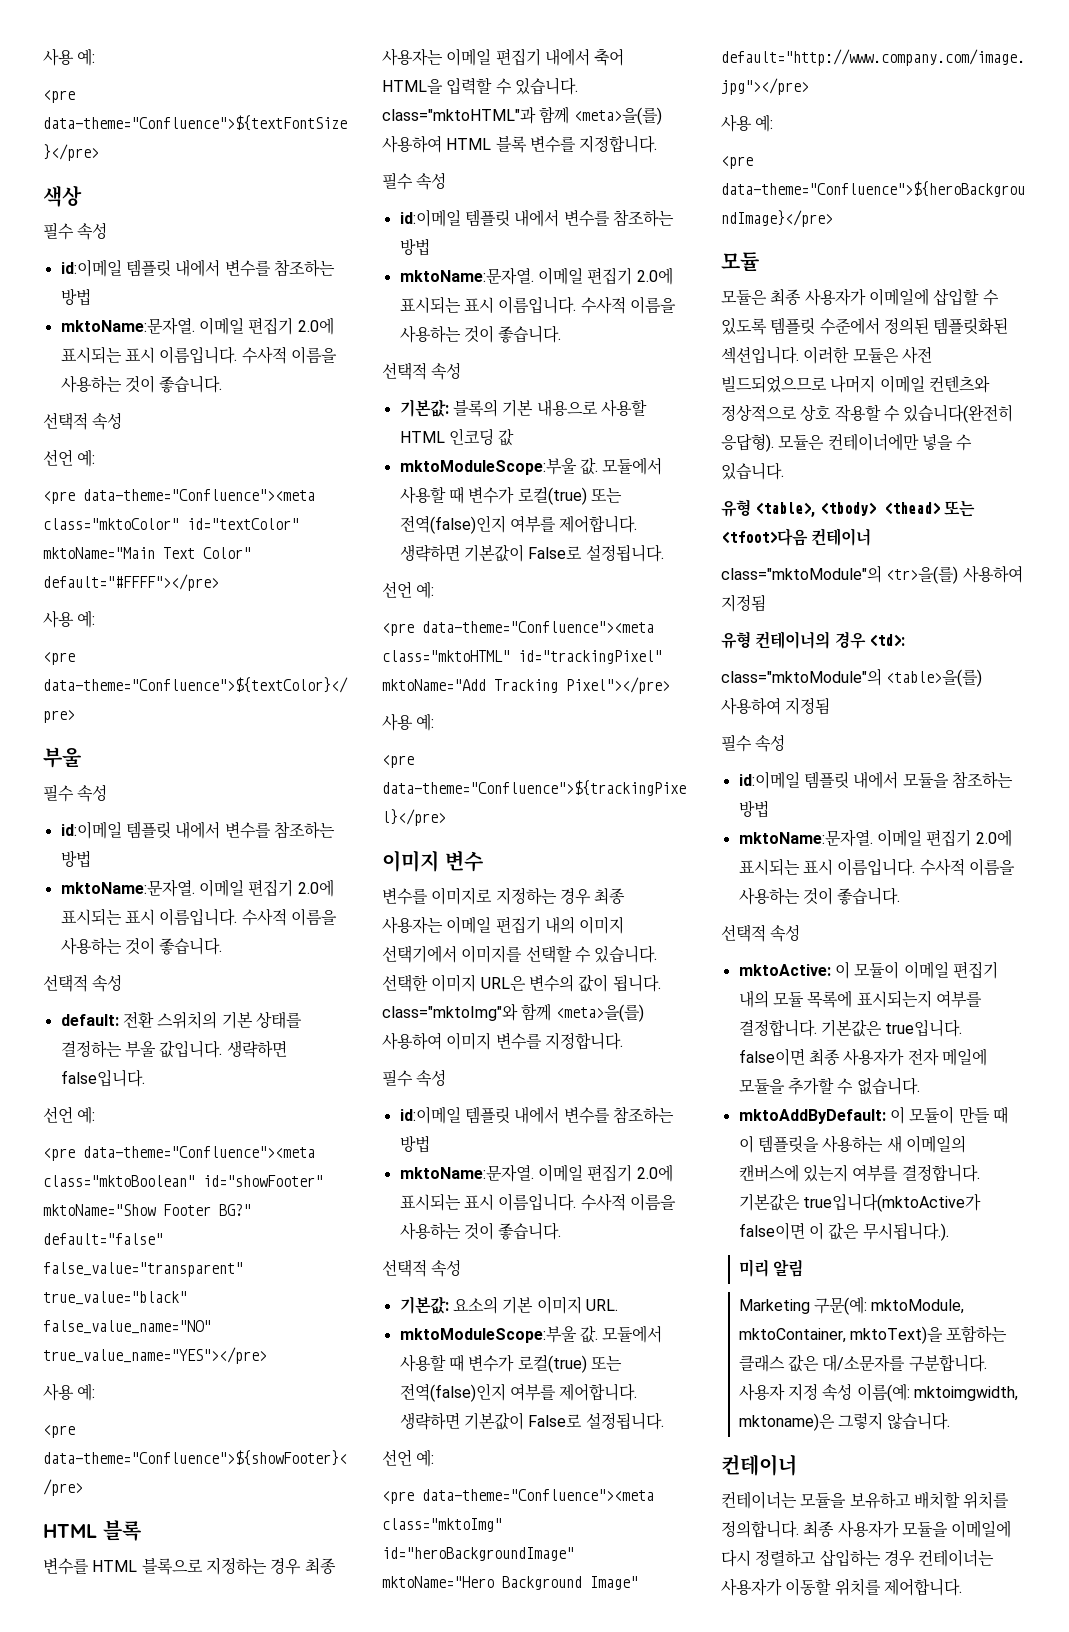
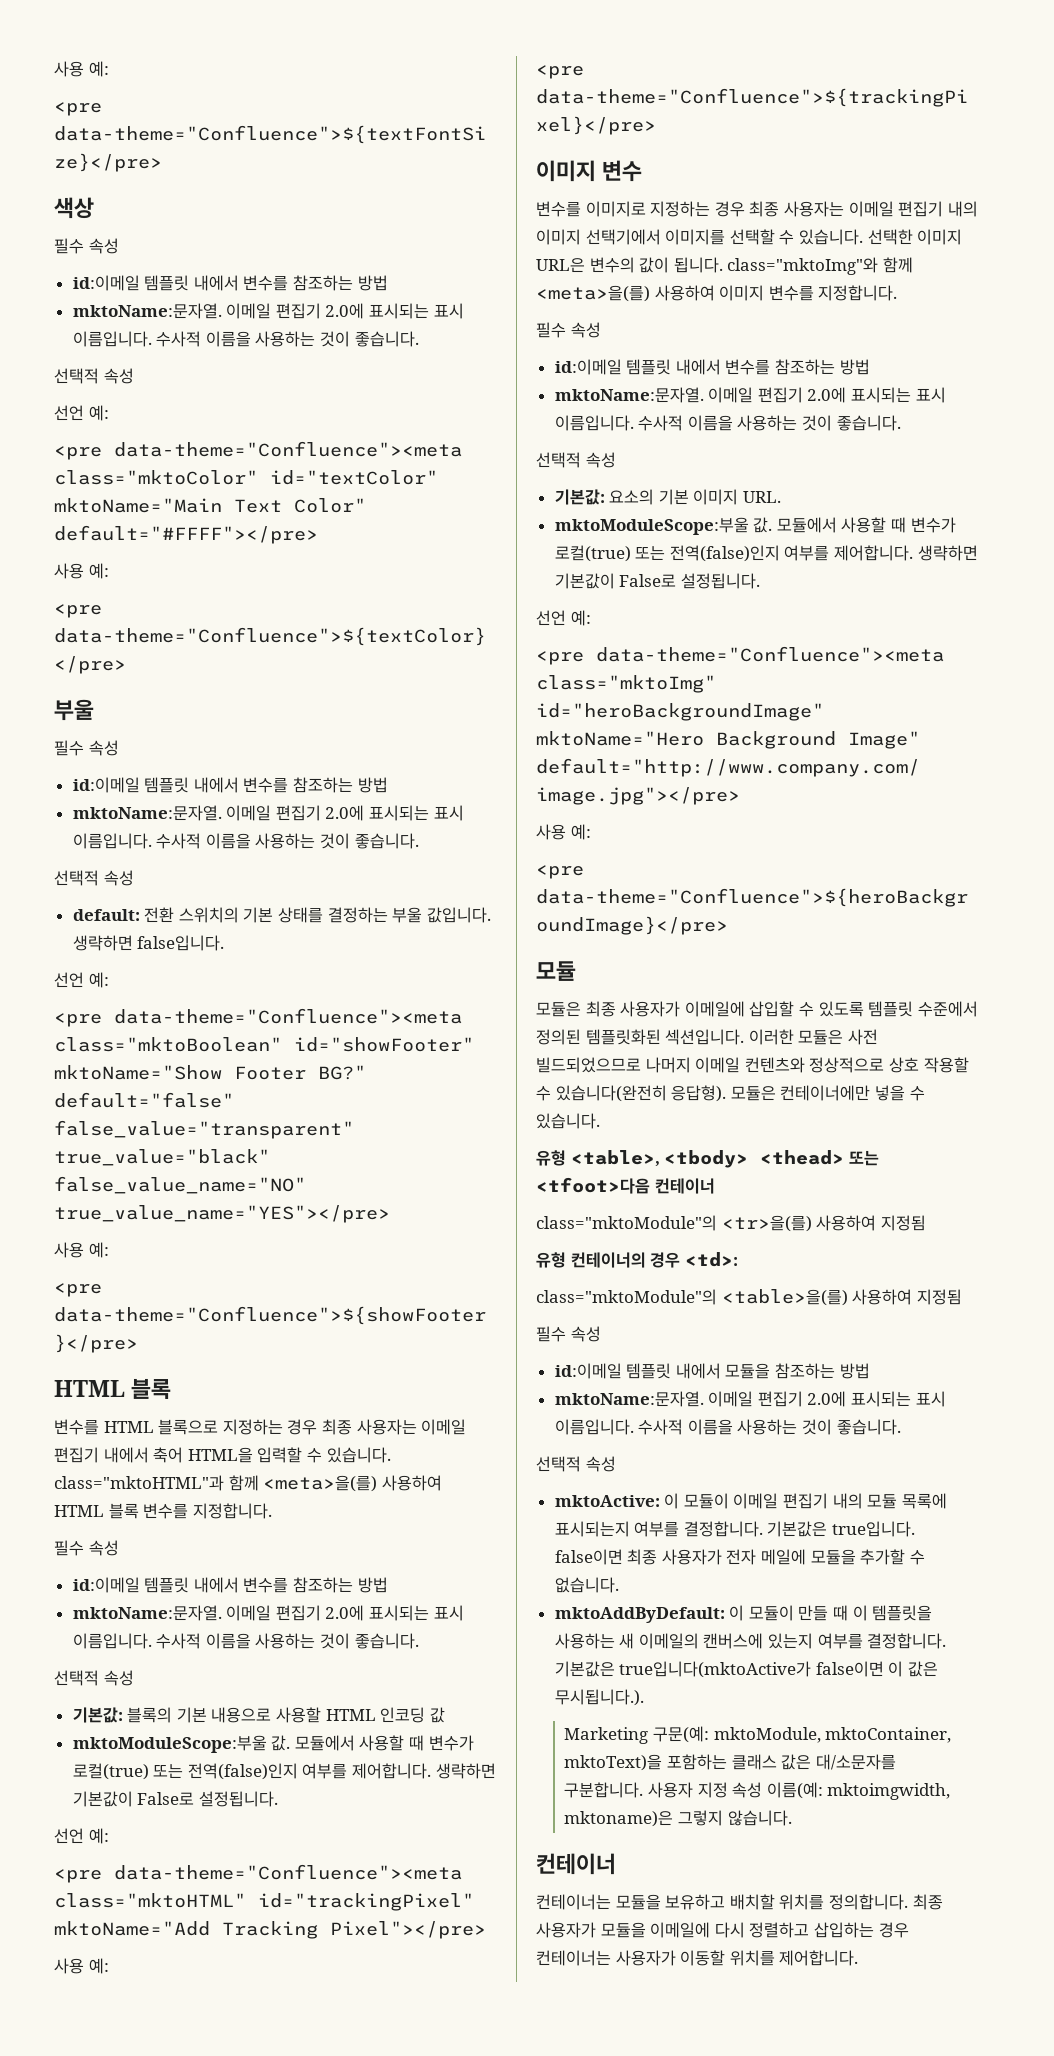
- 미리 알림

